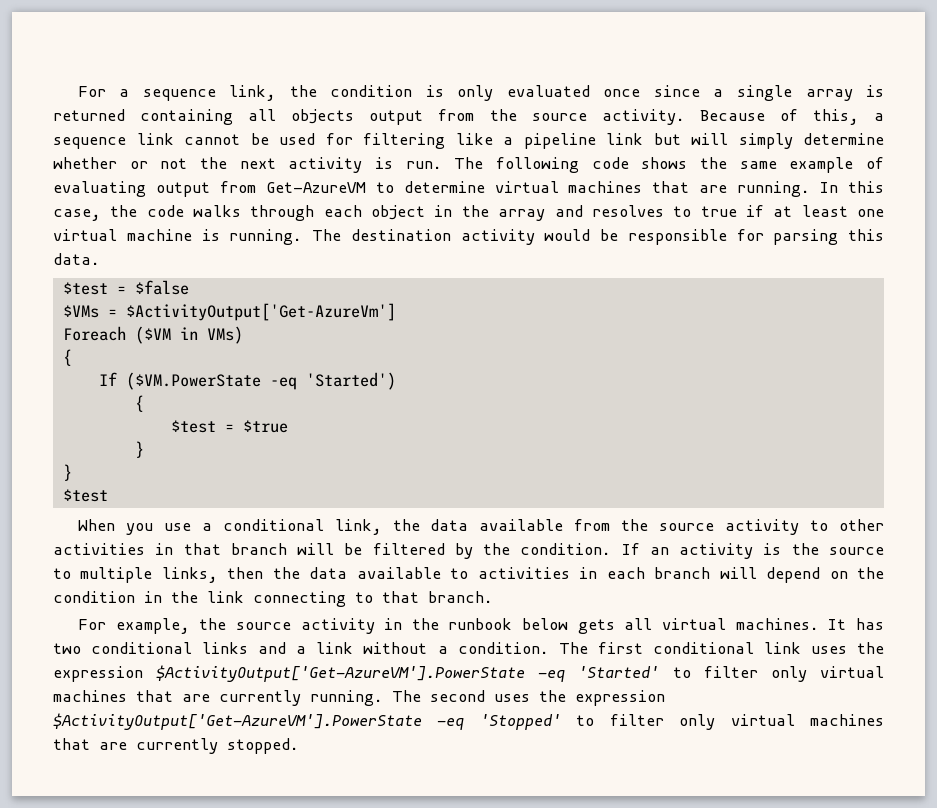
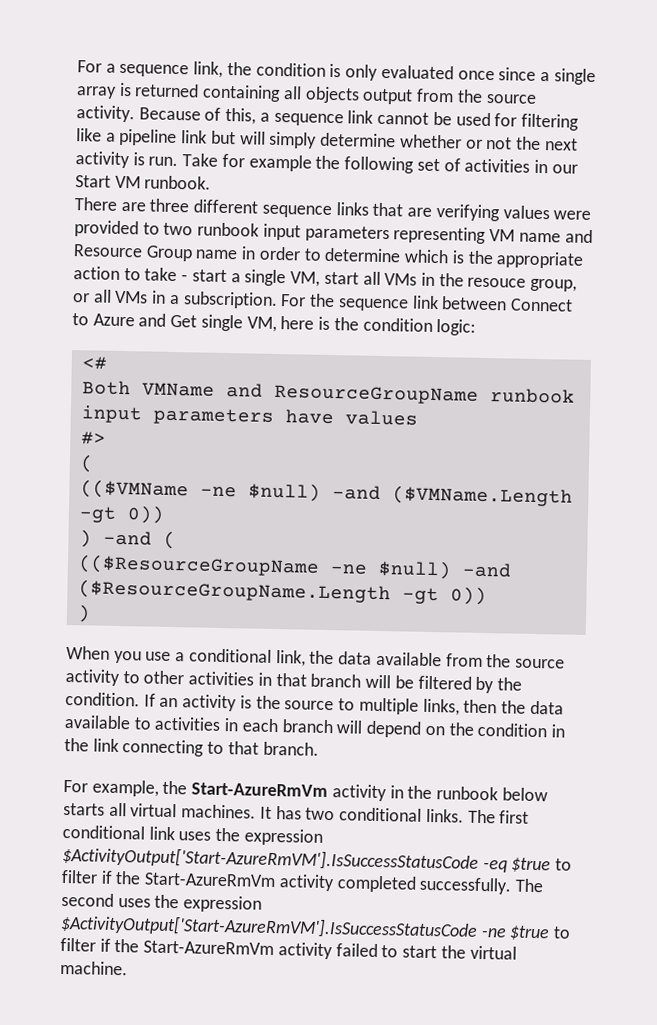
- The following code shows the same example of evaluating output from Get-AzureVM to determine virtual machines that are running. In this case, the code walks through each object in the array and resolves to true if at least one virtual machine is running. The destination activity would be responsible for parsing this data.
- $test = $false
- $VMs = $ActivityOutput['Get-AzureVm']
- Foreach ($VM in VMs)
- {
- If ($VM.PowerState -eq 'Started')
- {
- $test = $true
- }
- }
- $test
+ Take for example the following set of activities in our Start VM runbook.
+ There are three different sequence links that are verifying values were provided to two runbook input parameters representing VM name and Resource Group name in order to determine which is the appropriate action to take - start a single VM, start all VMs in the resouce group, or all VMs in a subscription. For the sequence link between Connect to Azure and Get single VM, here is the condition logic:
+ <#
+ Both VMName and ResourceGroupName runbook input parameters have values
+ #>
+ (
+ (($VMName -ne $null) -and ($VMName.Length -gt 0))
+ ) -and (
+ (($ResourceGroupName -ne $null) -and ($ResourceGroupName.Length -gt 0))
+ )
- For example, the source activity in the runbook below gets all virtual machines.
+ For example, the Start-AzureRmVm activity in the runbook below starts all virtual machines.
- It has two conditional links and a link without a condition.
+ It has two conditional links.
- The first conditional link uses the expression $ActivityOutput['Get-AzureVM'].PowerState -eq 'Started' to filter only virtual machines that are currently running.
+ The first conditional link uses the expression $ActivityOutput['Start-AzureRmVM'].IsSuccessStatusCode -eq $true to filter if the Start-AzureRmVm activity completed successfully.
- The second uses the expression $ActivityOutput['Get-AzureVM'].PowerState -eq 'Stopped' to filter only virtual machines that are currently stopped.
+ The second uses the expression $ActivityOutput['Start-AzureRmVM'].IsSuccessStatusCode -ne $true to filter if the Start-AzureRmVm activity failed to start the virtual machine.

